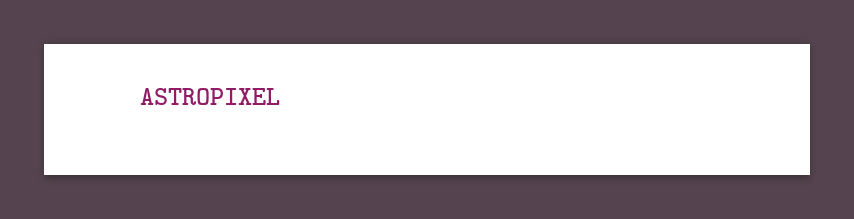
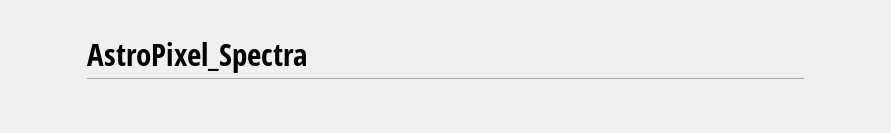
- ASTROPIXEL
+ AstroPixel_Spectra

